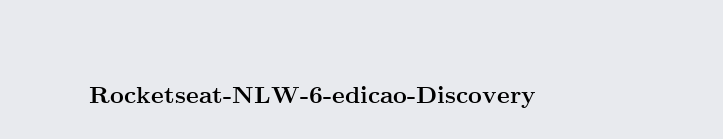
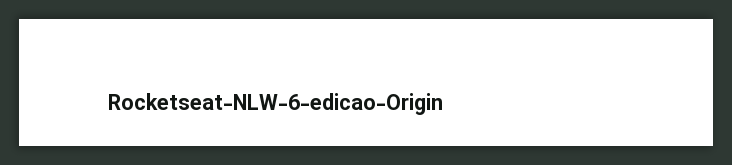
- Rocketseat-NLW-6-edicao-Discovery
+ Rocketseat-NLW-6-edicao-Origin

